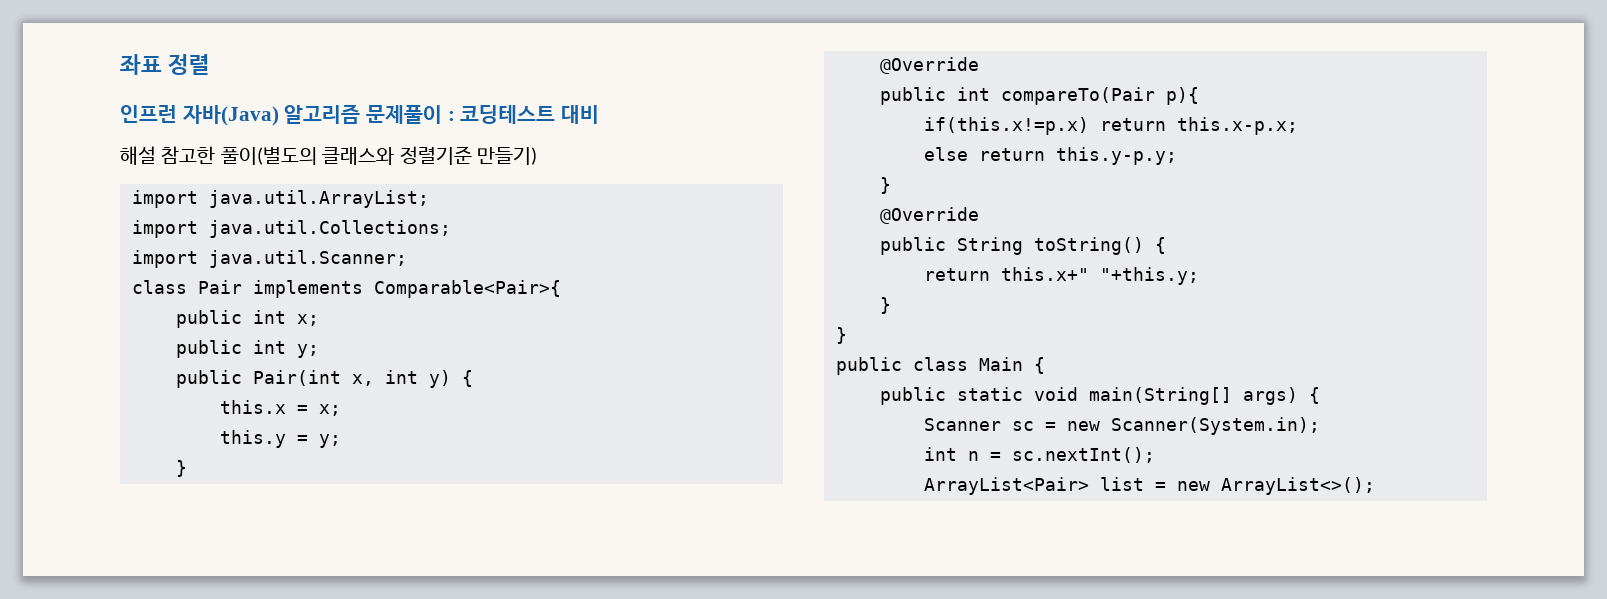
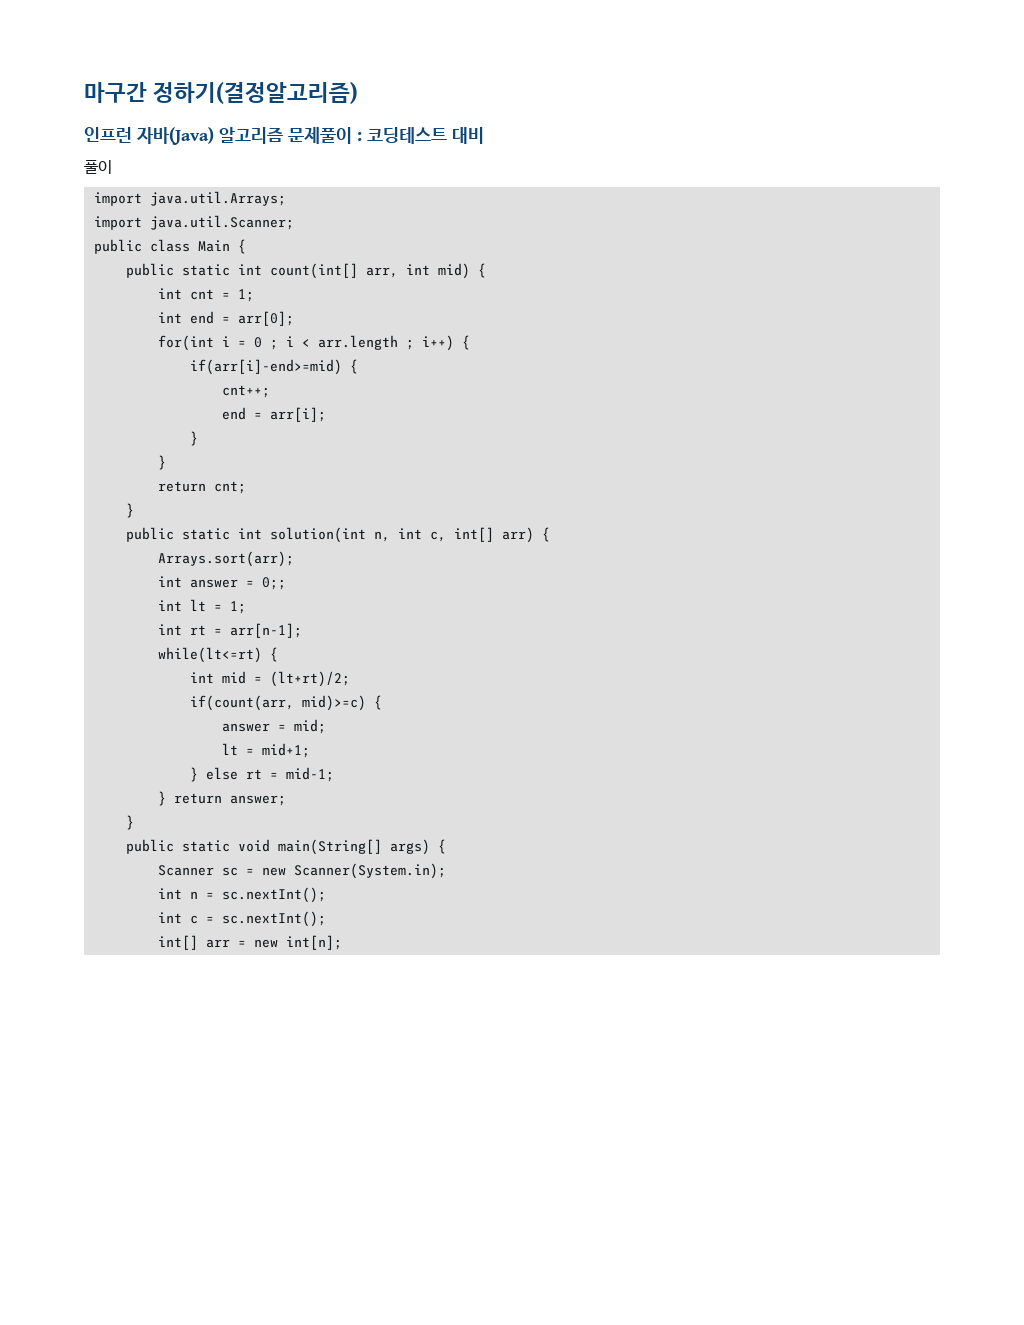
- 좌표 정렬
+ 마구간 정하기(결정알고리즘)
- 해설 참고한 풀이(별도의 클래스와 정렬기준 만들기)
- import java.util.ArrayList;
- import java.util.Collections;
+ 풀이
+ import java.util.Arrays;
  import java.util.Scanner;
- class Pair implements Comparable<Pair>{
- public int x;
- public int y;
- public Pair(int x, int y) {
- this.x = x;
- this.y = y;
- }
- @Override
- public int compareTo(Pair p){
- if(this.x!=p.x) return this.x-p.x;
- else return this.y-p.y;
- }
- @Override
- public String toString() {
- return this.x+" "+this.y;
+ public class Main {
+ public static int count(int[] arr, int mid) {
+ int cnt = 1;
+ int end = arr[0];
+ for(int i = 0 ; i < arr.length ; i++) {
+ if(arr[i]-end>=mid) {
+ cnt++;
+ end = arr[i];
  }
  }
- public class Main {
+ return cnt;
+ }
+ public static int solution(int n, int c, int[] arr) {
+ Arrays.sort(arr);
+ int answer = 0;;
+ int lt = 1;
+ int rt = arr[n-1];
+ while(lt<=rt) {
+ int mid = (lt+rt)/2;
+ if(count(arr, mid)>=c) {
+ answer = mid;
+ lt = mid+1;
+ } else rt = mid-1;
+ } return answer;
+ }
- ArrayList<Pair> list = new ArrayList<>();
+ int c = sc.nextInt();
+ int[] arr = new int[n];

